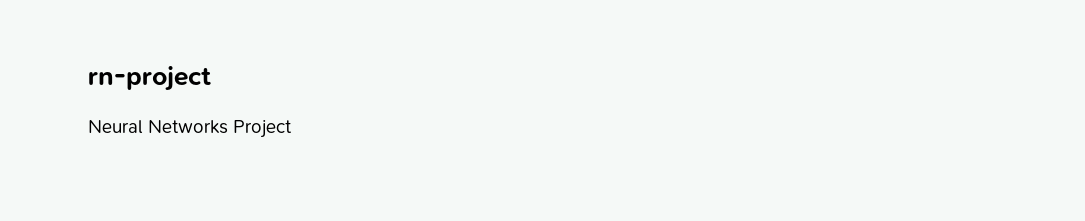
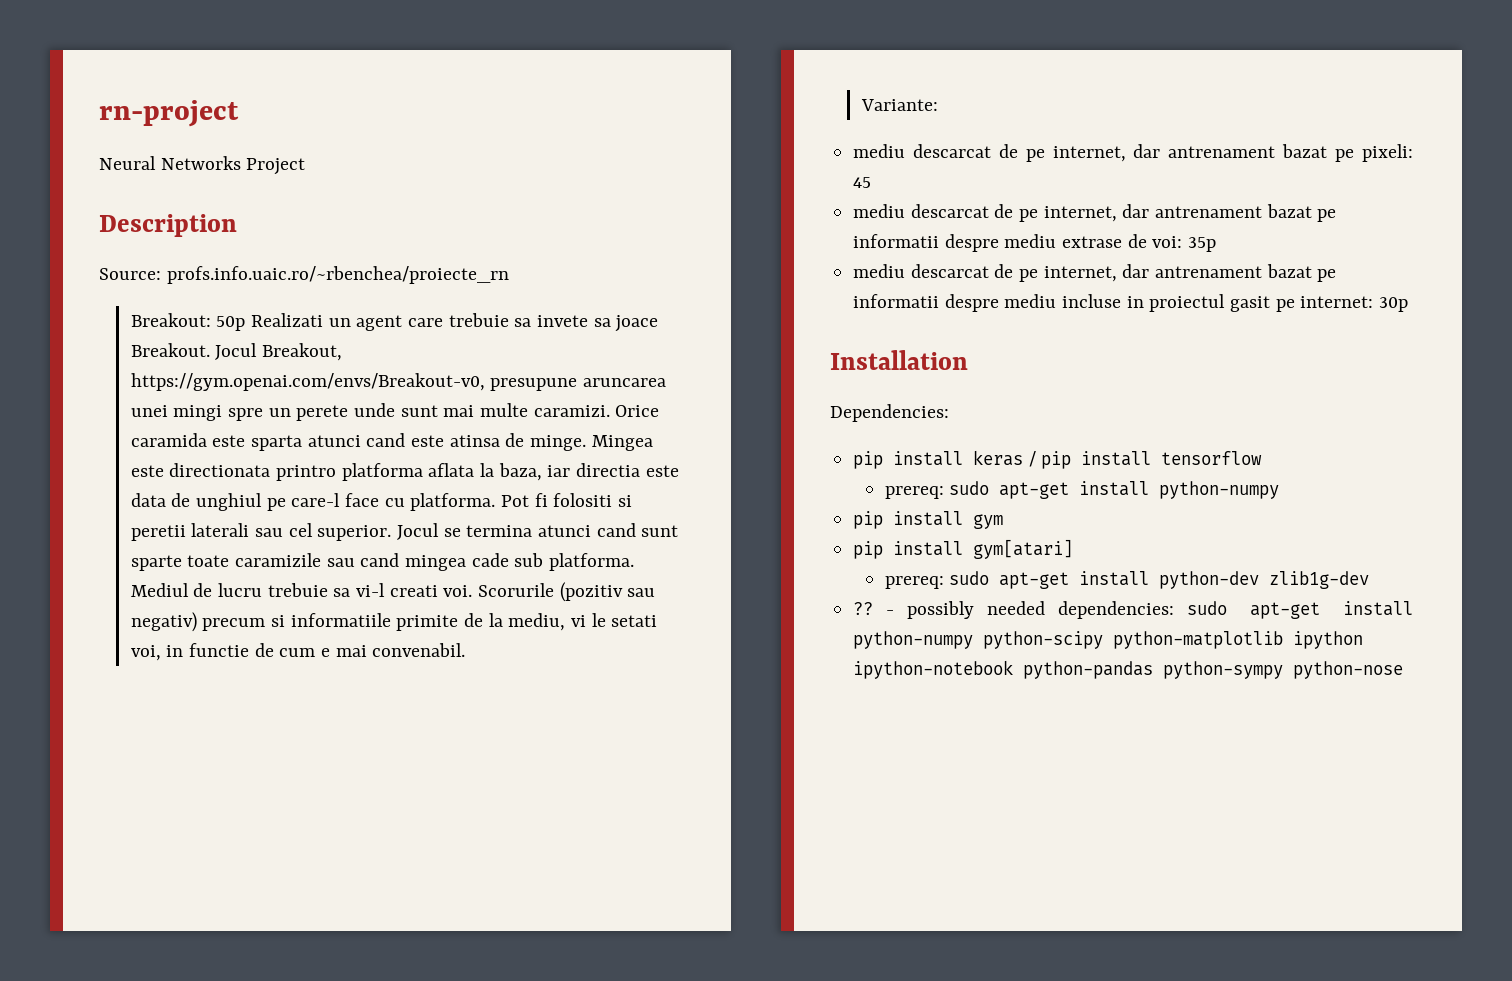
+ Description
+ Source: profs.info.uaic.ro/~rbenchea/proiecte_rn
+ Breakout: 50p Realizati un agent care trebuie sa invete sa joace Breakout. Jocul Breakout, https://gym.openai.com/envs/Breakout-v0, presupune aruncarea unei mingi spre un perete unde sunt mai multe caramizi. Orice caramida este sparta atunci cand este atinsa de minge. Mingea este directionata printro platforma aflata la baza, iar directia este data de unghiul pe care-l face cu platforma. Pot fi folositi si peretii laterali sau cel superior. Jocul se termina atunci cand sunt sparte toate caramizile sau cand mingea cade sub platforma. Mediul de lucru trebuie sa vi-l creati voi. Scorurile (pozitiv sau negativ) precum si informatiile primite de la mediu, vi le setati voi, in functie de cum e mai convenabil.
+ Variante:
+ mediu descarcat de pe internet, dar antrenament bazat pe pixeli: 45
+ mediu descarcat de pe internet, dar antrenament bazat pe informatii despre mediu extrase de voi: 35p
+ mediu descarcat de pe internet, dar antrenament bazat pe informatii despre mediu incluse in proiectul gasit pe internet: 30p
+ Installation
+ Dependencies:
+ pip install keras / pip install tensorflow
+ prereq: sudo apt-get install python-numpy
+ pip install gym
+ pip install gym[atari]
+ prereq: sudo apt-get install python-dev zlib1g-dev
+ ?? - possibly needed dependencies: sudo apt-get install python-numpy python-scipy python-matplotlib ipython ipython-notebook python-pandas python-sympy python-nose

